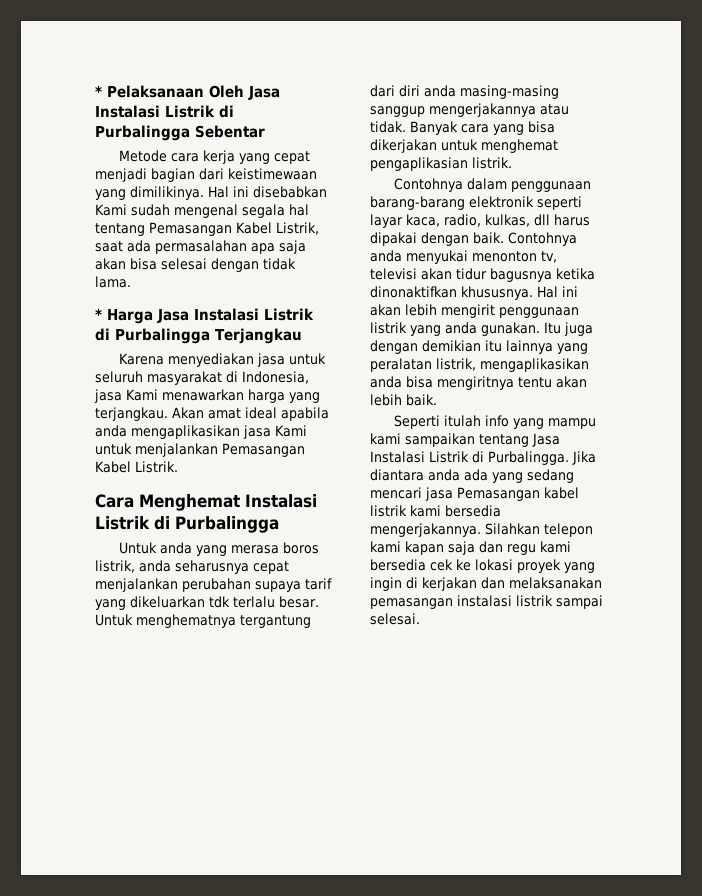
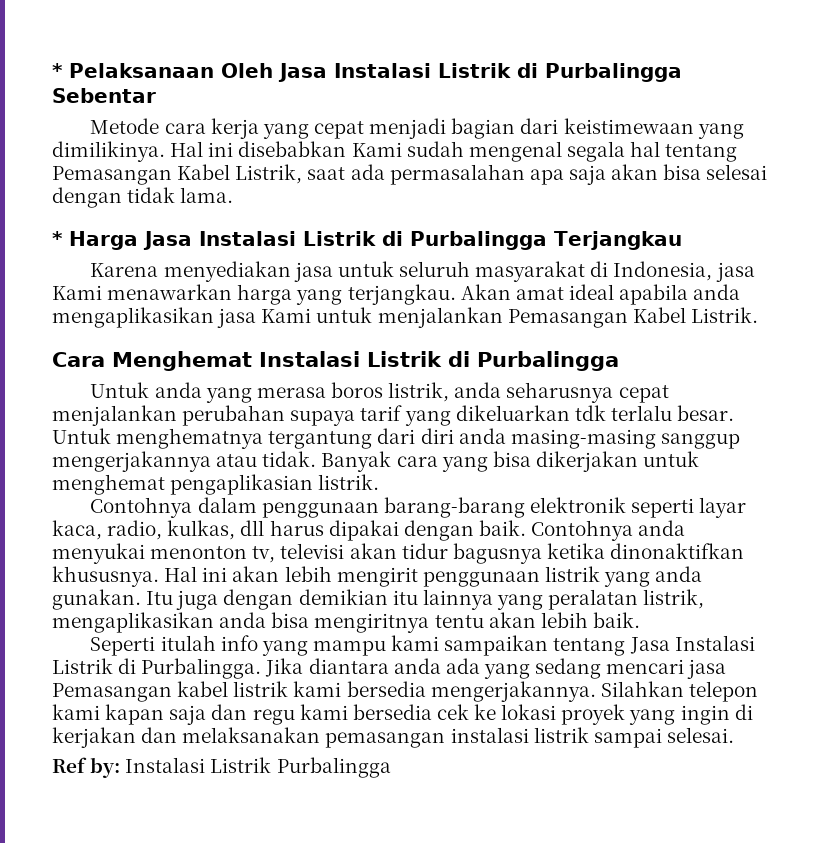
+ Ref by: Instalasi Listrik Purbalingga

